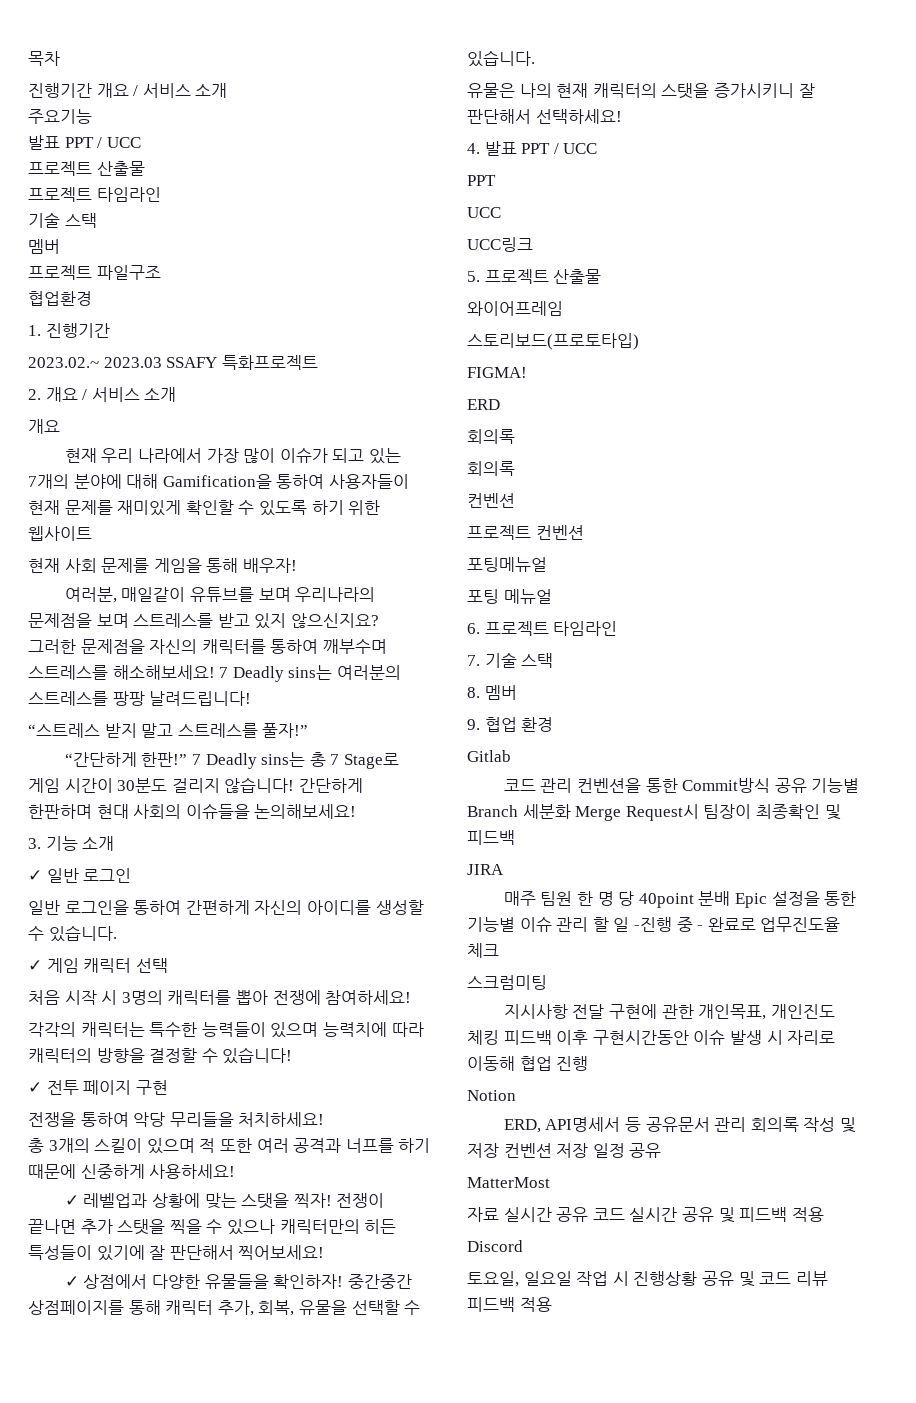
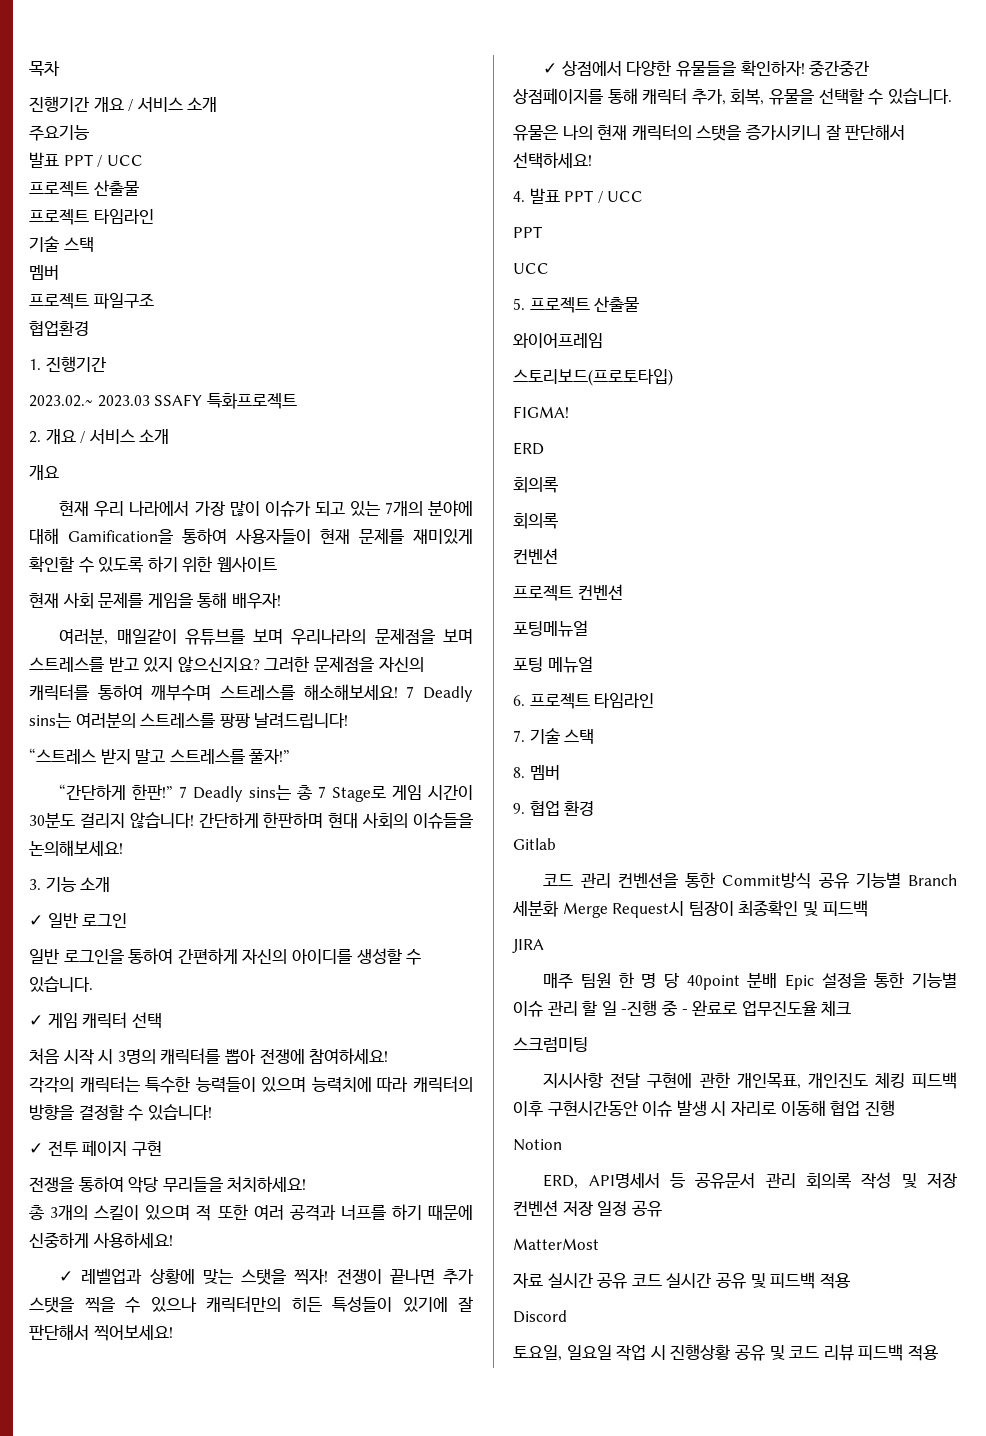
- UCC링크

